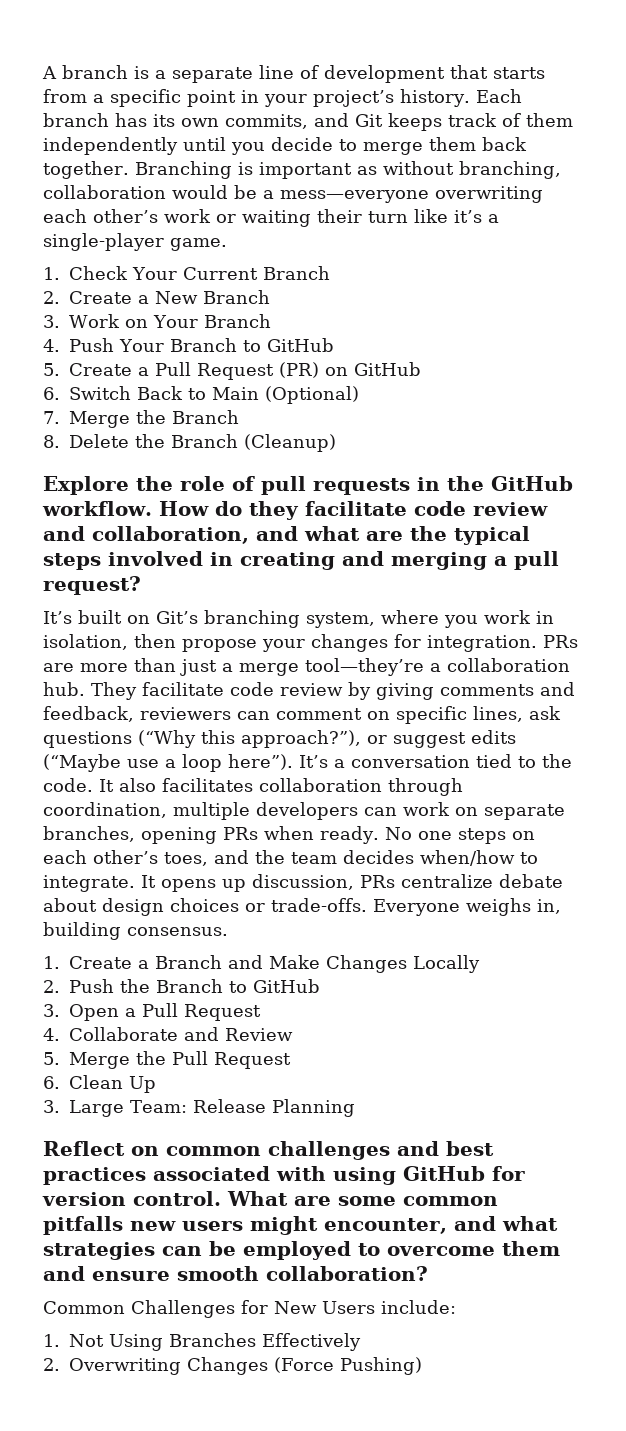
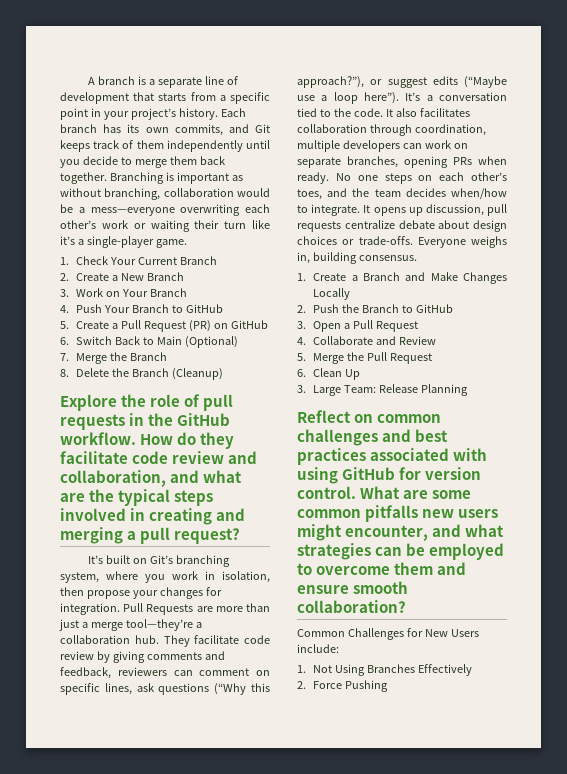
- PRs are more than just a merge tool—they’re a collaboration hub.
+ Pull Requests are more than just a merge tool—they’re a collaboration hub.
- It opens up discussion, PRs centralize debate about design choices or trade-offs.
+ It opens up discussion, pull requests centralize debate about design choices or trade-offs.
- 2. Overwriting Changes (Force Pushing)
+ 2. Force Pushing

